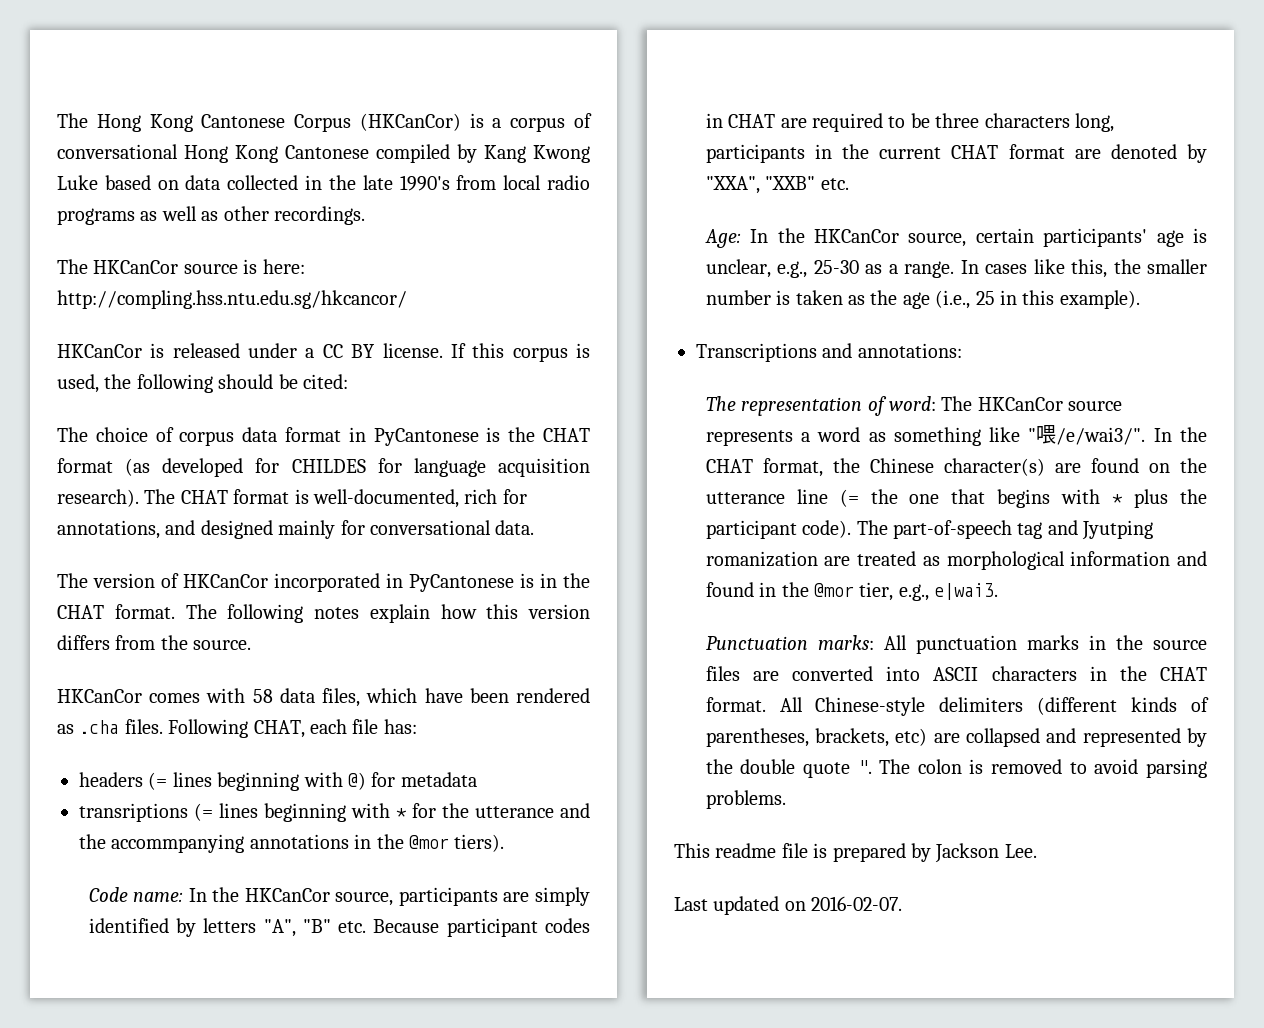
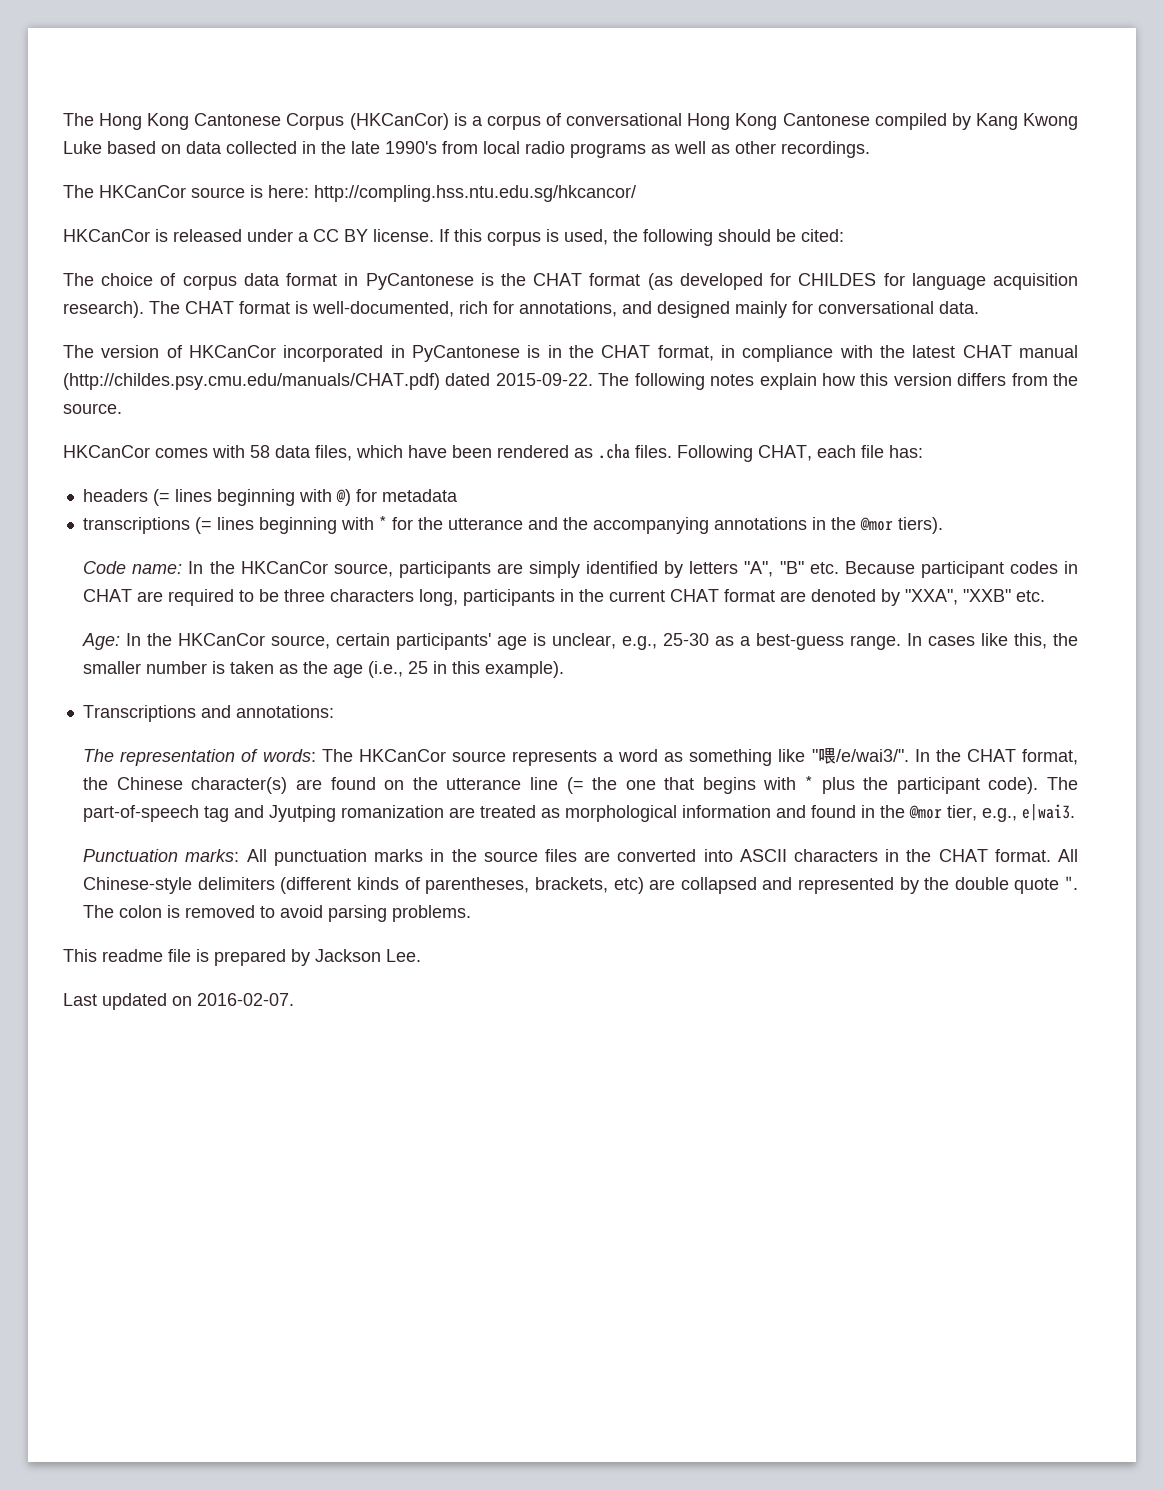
- The version of HKCanCor incorporated in PyCantonese is in the CHAT format.
+ The version of HKCanCor incorporated in PyCantonese is in the CHAT format, in compliance with the latest CHAT manual (http://childes.psy.cmu.edu/manuals/CHAT.pdf) dated 2015-09-22.
- transriptions (= lines beginning with * for the utterance and the accommpanying annotations in the @mor tiers).
+ transcriptions (= lines beginning with * for the utterance and the accompanying annotations in the @mor tiers).
- Age: In the HKCanCor source, certain participants' age is unclear, e.g., 25-30 as a range.
+ Age: In the HKCanCor source, certain participants' age is unclear, e.g., 25-30 as a best-guess range.
- The representation of word: The HKCanCor source represents a word as something like "喂/e/wai3/".
+ The representation of words: The HKCanCor source represents a word as something like "喂/e/wai3/".

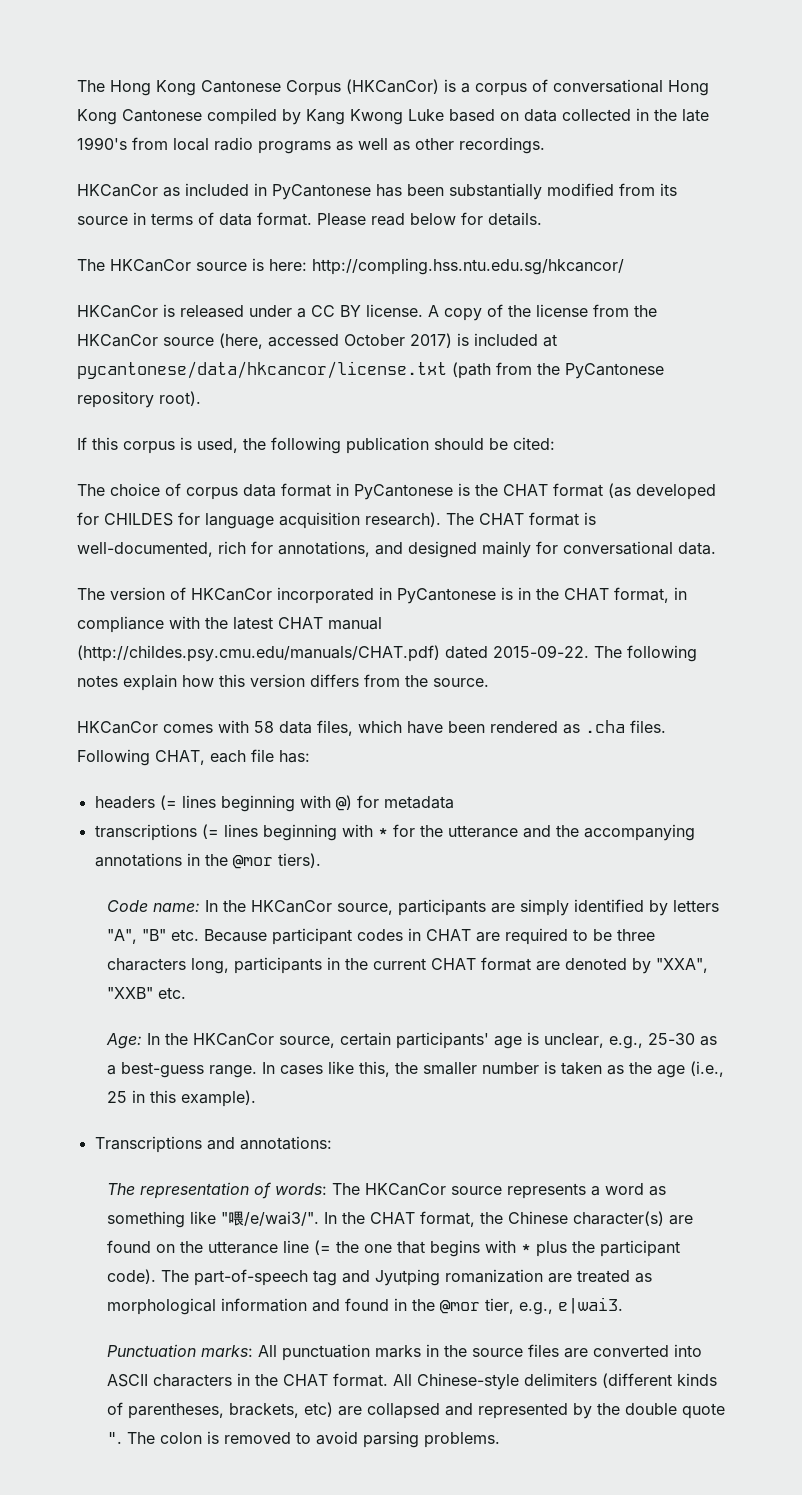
+ HKCanCor as included in PyCantonese has been substantially modified from its source in terms of data format. Please read below for details.
- HKCanCor is released under a CC BY license. If this corpus is used, the following should be cited:
+ HKCanCor is released under a CC BY license. A copy of the license from the HKCanCor source (here, accessed October 2017) is included at pycantonese/data/hkcancor/license.txt (path from the PyCantonese repository root).
+ If this corpus is used, the following publication should be cited:
- This readme file is prepared by Jackson Lee.
- Last updated on 2016-02-07.

